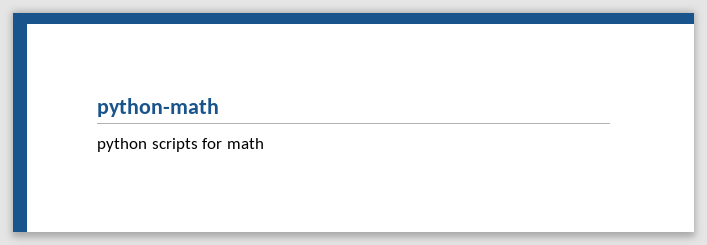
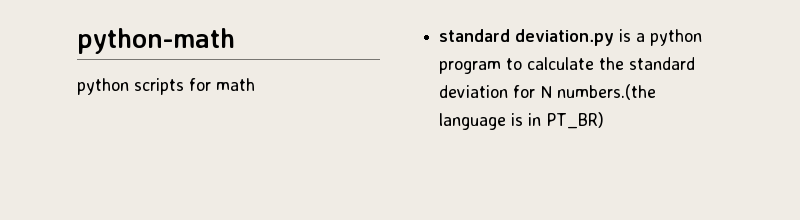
+ standard deviation.py is a python program to calculate the standard deviation for N numbers.(the language is in PT_BR)

